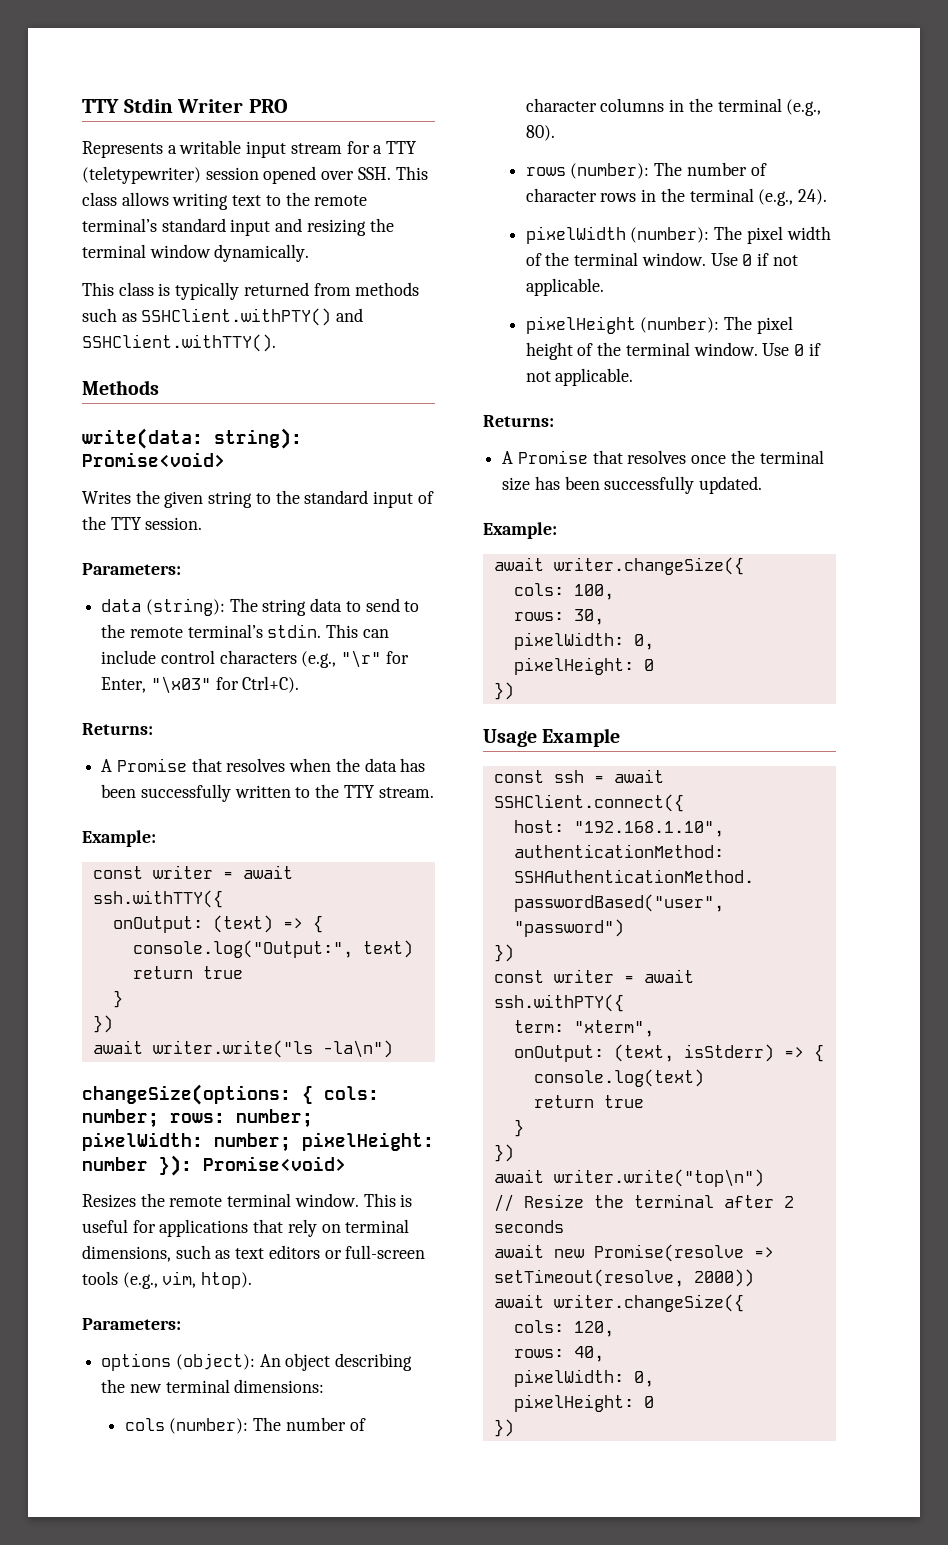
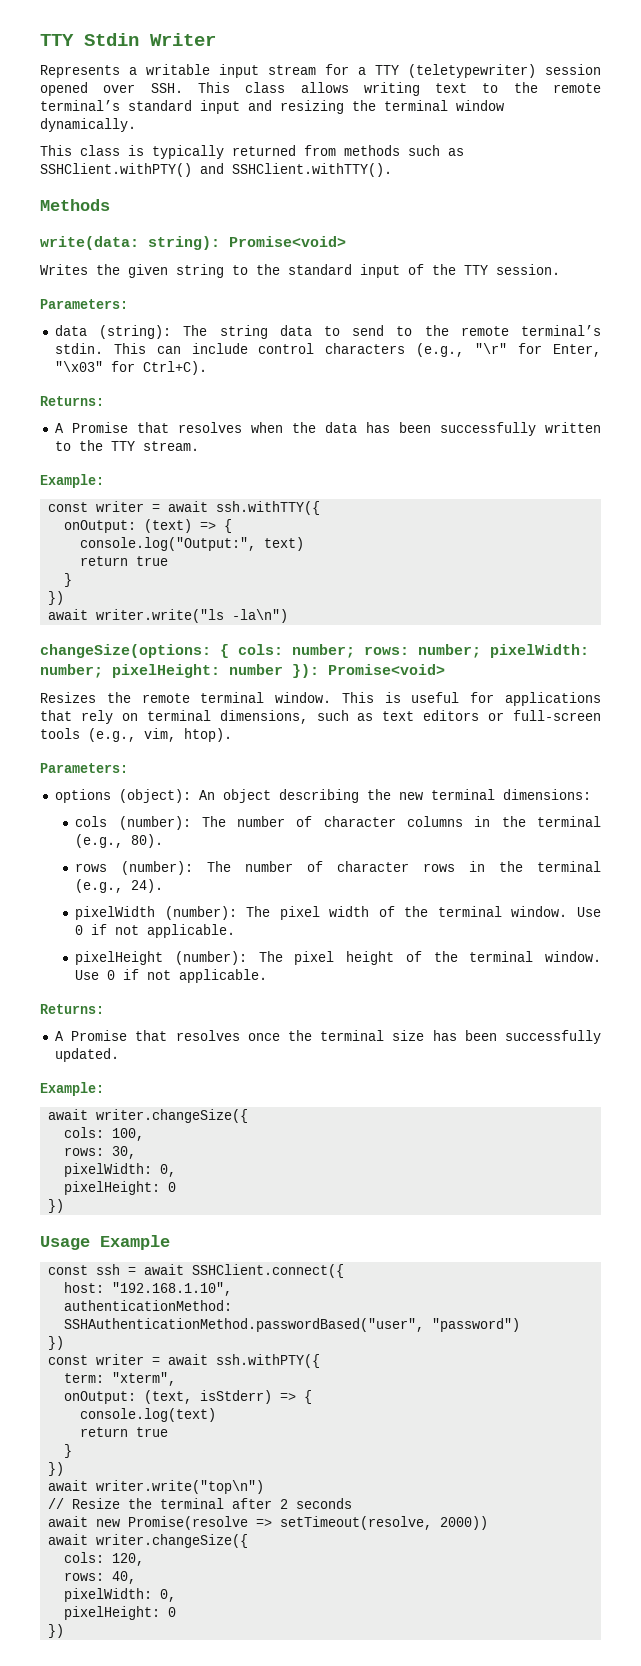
- TTY Stdin Writer PRO
+ TTY Stdin Writer

